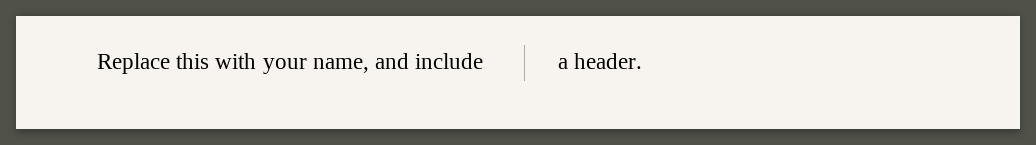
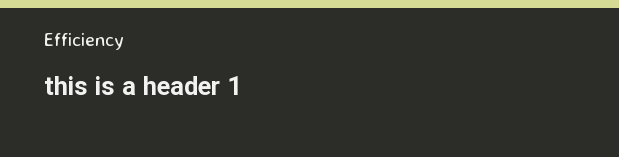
- Replace this with your name, and include a header.
+ Efficiency
+ this is a header 1

